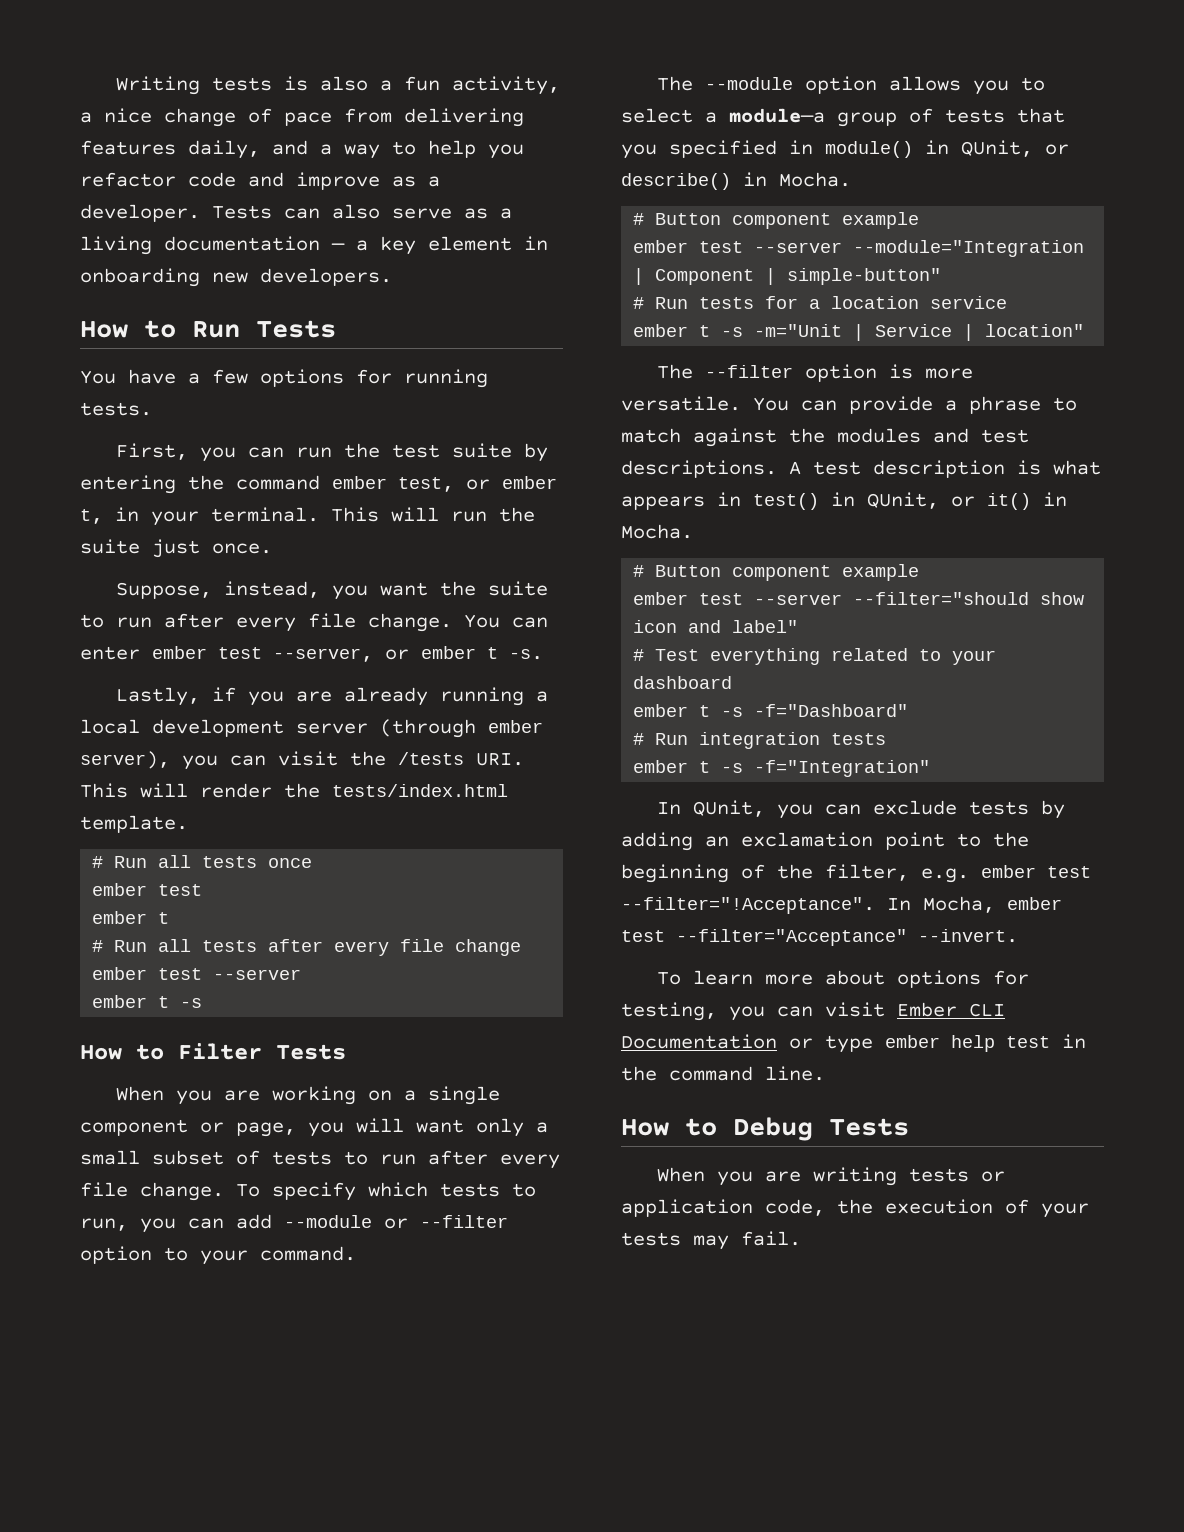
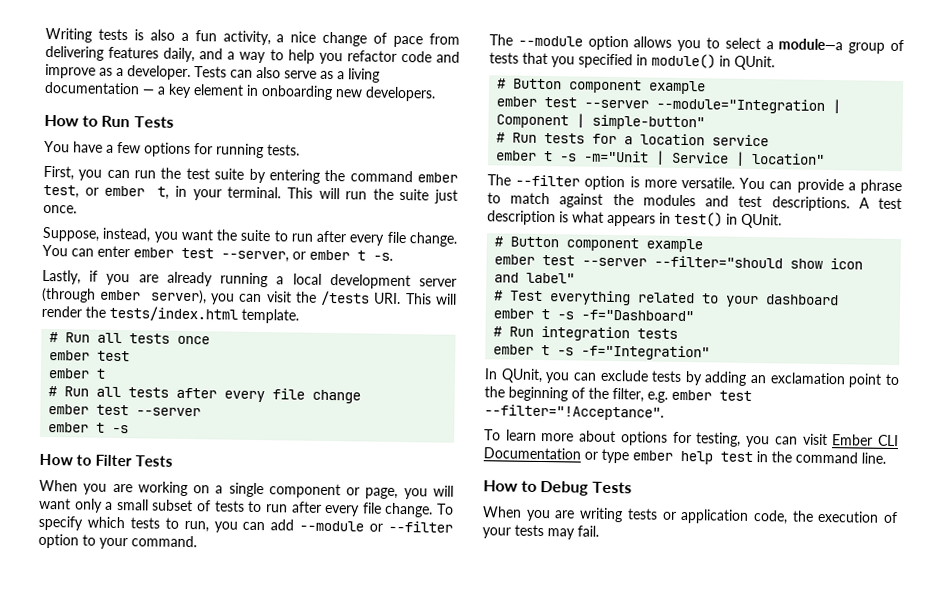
- The --module option allows you to select a module—a group of tests that you specified in module() in QUnit, or describe() in Mocha.
+ The --module option allows you to select a module—a group of tests that you specified in module() in QUnit.
- A test description is what appears in test() in QUnit, or it() in Mocha.
+ A test description is what appears in test() in QUnit.
- In Mocha, ember test --filter="Acceptance" --invert.

